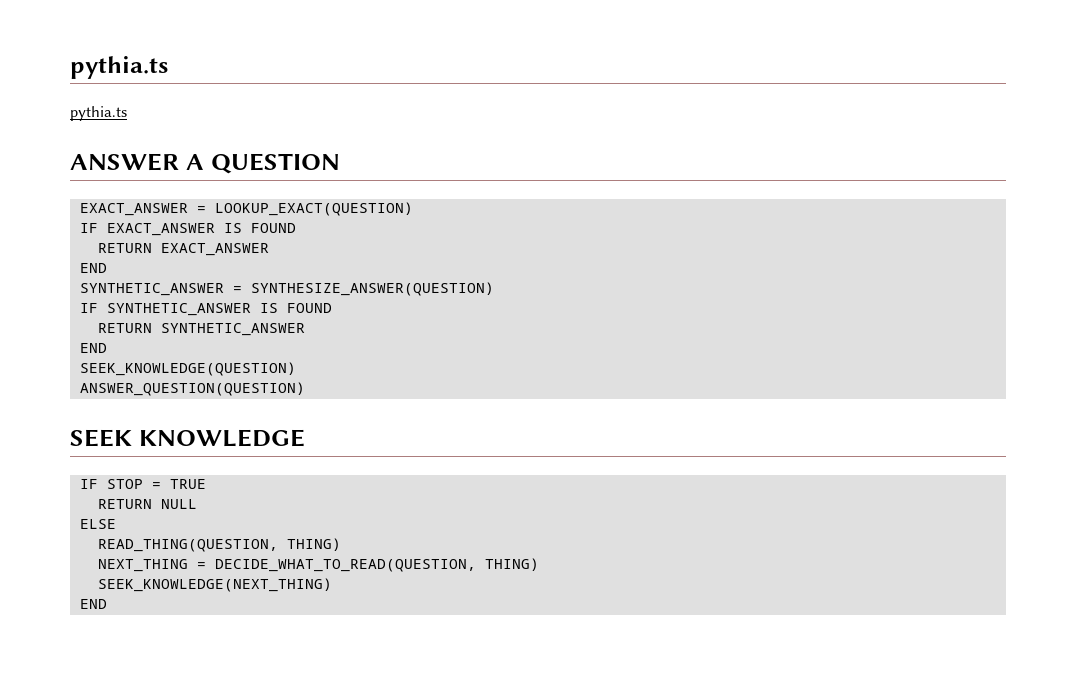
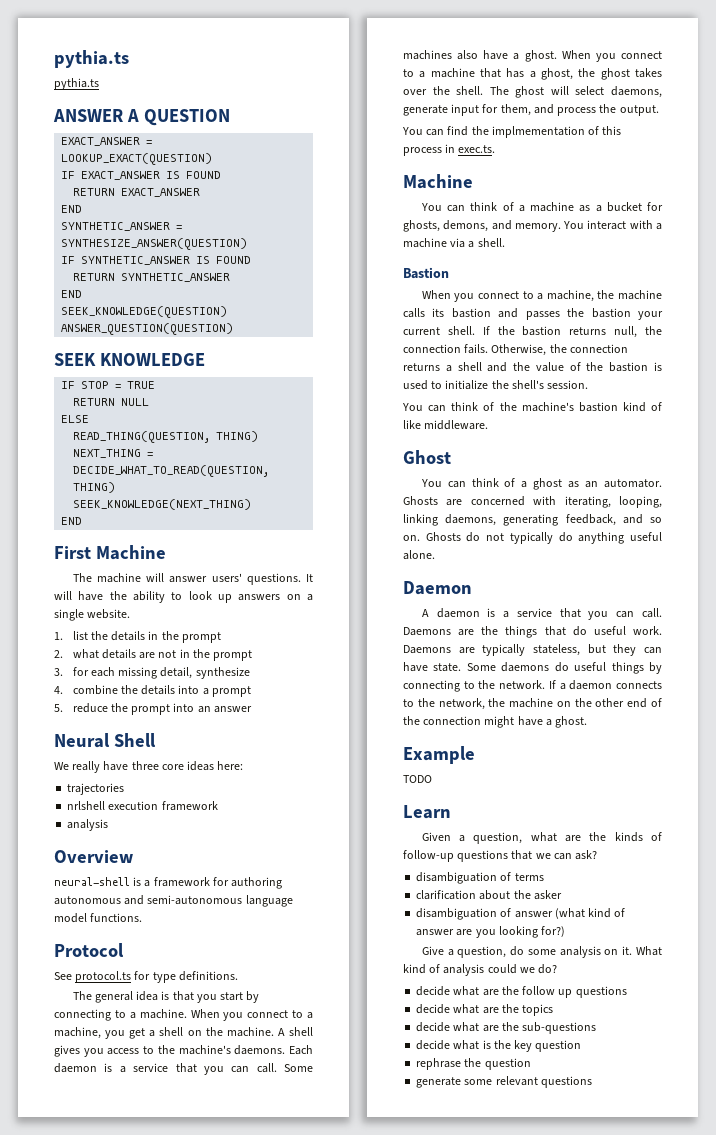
+ First Machine
+ The machine will answer users' questions. It will have the ability to look up answers on a single website.
+ 1. list the details in the prompt
+ 2. what details are not in the prompt
+ 3. for each missing detail, synthesize
+ 4. combine the details into a prompt
+ 5. reduce the prompt into an answer
+ Neural Shell
+ We really have three core ideas here:
+ trajectories
+ nrlshell execution framework
+ analysis
+ Overview
+ neural-shell is a framework for authoring autonomous and semi-autonomous language model functions.
+ Protocol
+ See protocol.ts for type definitions.
+ The general idea is that you start by connecting to a machine. When you connect to a machine, you get a shell on the machine. A shell gives you access to the machine's daemons. Each daemon is a service that you can call. Some machines also have a ghost. When you connect to a machine that has a ghost, the ghost takes over the shell. The ghost will select daemons, generate input for them, and process the output.
+ You can find the implmementation of this process in exec.ts.
+ Machine
+ You can think of a machine as a bucket for ghosts, demons, and memory. You interact with a machine via a shell.
+ Bastion
+ When you connect to a machine, the machine calls its bastion and passes the bastion your current shell. If the bastion returns null, the connection fails. Otherwise, the connection returns a shell and the value of the bastion is used to initialize the shell's session.
+ You can think of the machine's bastion kind of like middleware.
+ Ghost
+ You can think of a ghost as an automator. Ghosts are concerned with iterating, looping, linking daemons, generating feedback, and so on. Ghosts do not typically do anything useful alone.
+ Daemon
+ A daemon is a service that you can call. Daemons are the things that do useful work. Daemons are typically stateless, but they can have state. Some daemons do useful things by connecting to the network. If a daemon connects to the network, the machine on the other end of the connection might have a ghost.
+ Example
+ TODO
+ Learn
+ Given a question, what are the kinds of follow-up questions that we can ask?
+ disambiguation of terms
+ clarification about the asker
+ disambiguation of answer (what kind of answer are you looking for?)
+ Give a question, do some analysis on it. What kind of analysis could we do?
+ decide what are the follow up questions
+ decide what are the topics
+ decide what are the sub-questions
+ decide what is the key question
+ rephrase the question
+ generate some relevant questions

